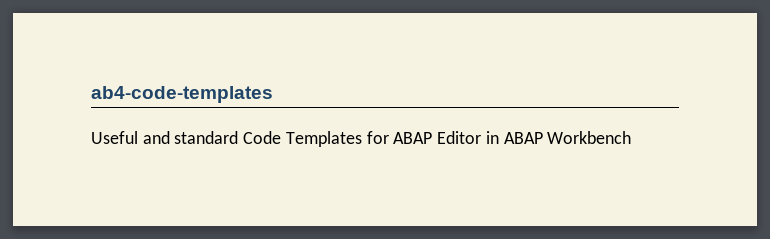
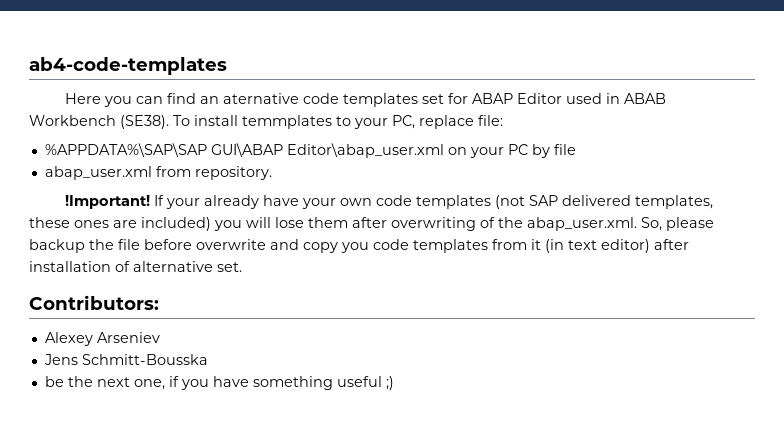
- Useful and standard Code Templates for ABAP Editor in ABAP Workbench
+ Here you can find an aternative code templates set for ABAP Editor used in ABAB Workbench (SE38). To install temmplates to your PC, replace file:
+ %APPDATA%\SAP\SAP GUI\ABAP Editor\abap_user.xml on your PC by file
+ abap_user.xml from repository.
+ !Important! If your already have your own code templates (not SAP delivered templates, these ones are included) you will lose them after overwriting of the abap_user.xml. So, please backup the file before overwrite and copy you code templates from it (in text editor) after installation of alternative set.
+ Contributors:
+ Alexey Arseniev
+ Jens Schmitt-Bousska
+ be the next one, if you have something useful ;)

